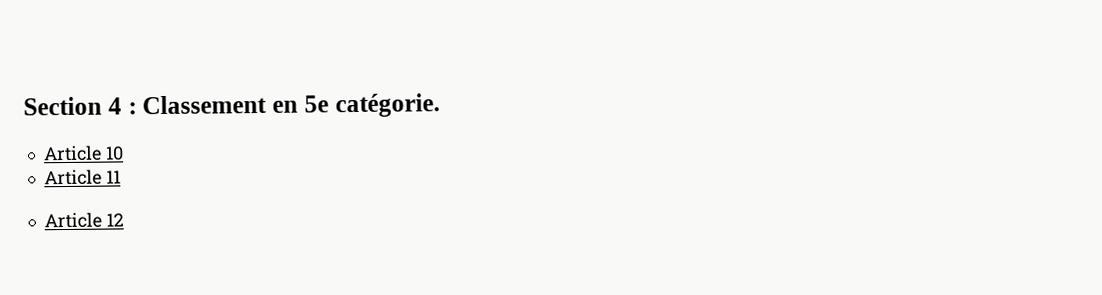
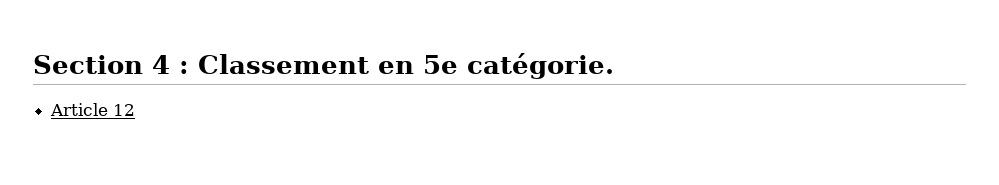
- Article 10
- Article 11

